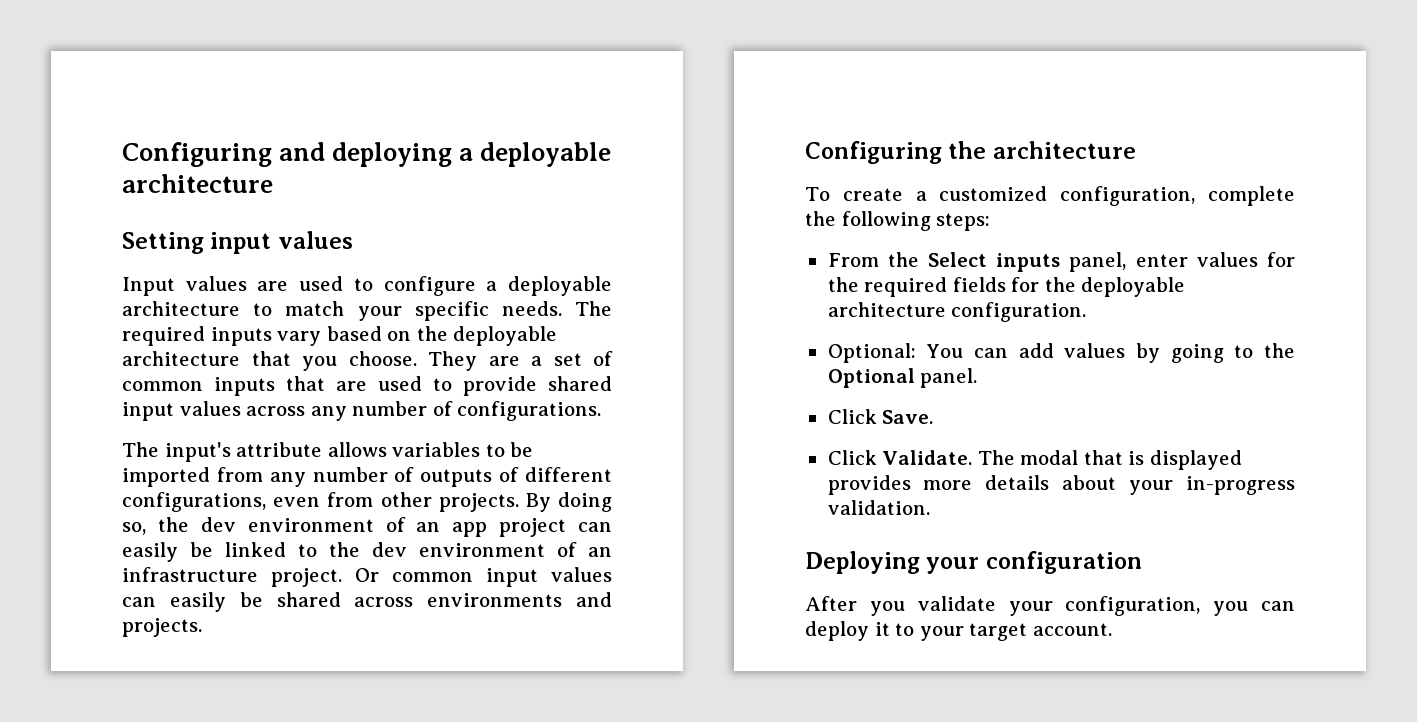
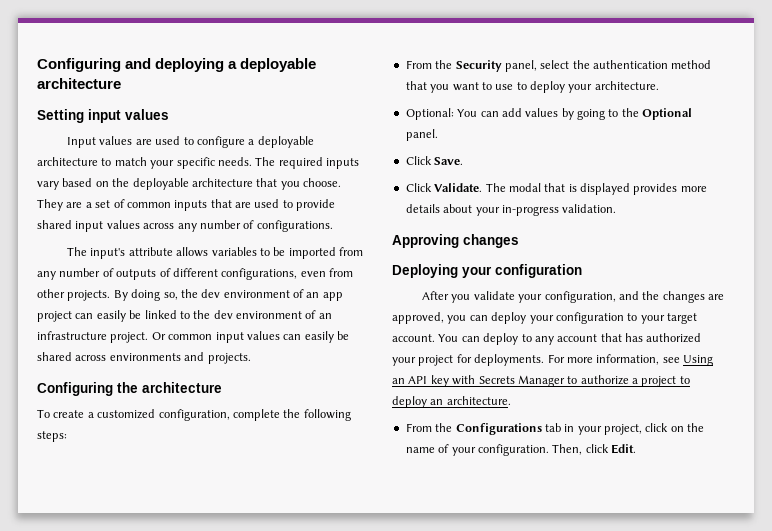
- From the Select inputs panel, enter values for the required fields for the deployable architecture configuration.
+ From the Security panel, select the authentication method that you want to use to deploy your architecture.
+ Approving changes
- After you validate your configuration, you can deploy it to your target account.
+ After you validate your configuration, and the changes are approved, you can deploy your configuration to your target account.
+ You can deploy to any account that has authorized your project for deployments. For more information, see Using an API key with Secrets Manager to authorize a project to deploy an architecture.
+ From the Configurations tab in your project, click on the name of your configuration. Then, click Edit.

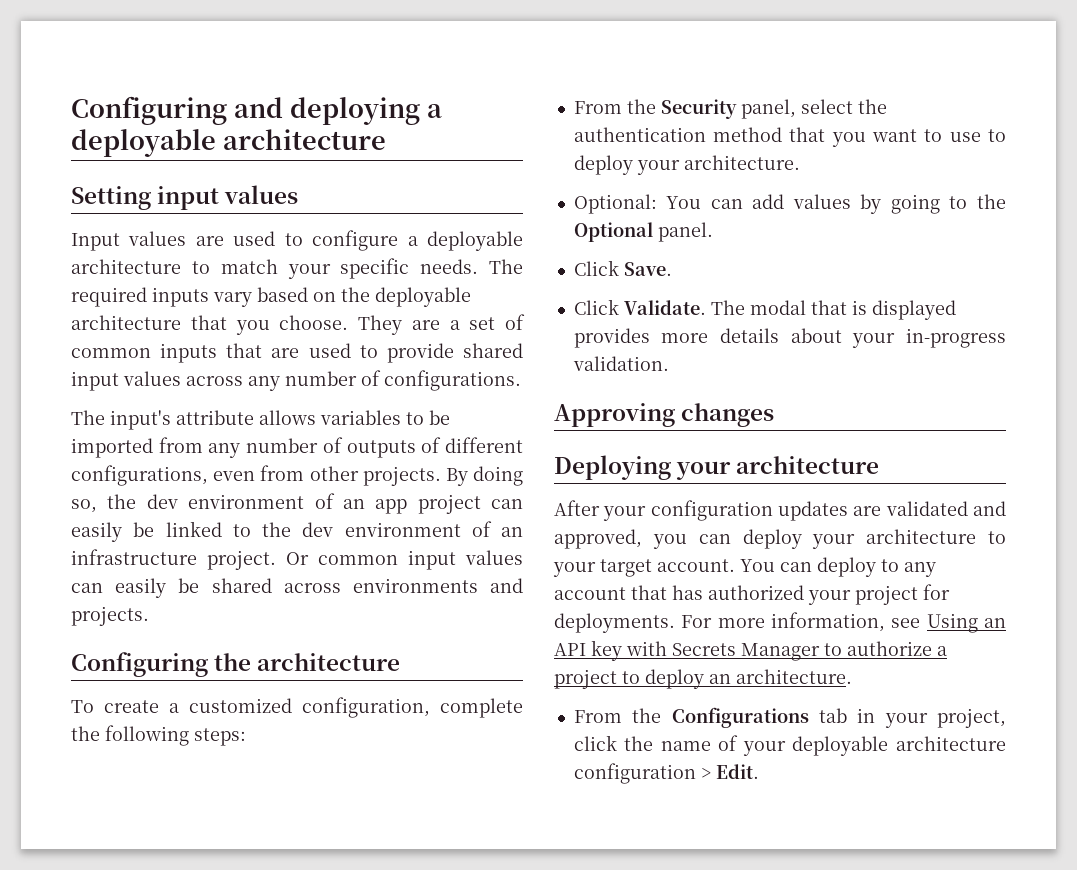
- Deploying your configuration
+ Deploying your architecture
- After you validate your configuration, and the changes are approved, you can deploy your configuration to your target account.
+ After your configuration updates are validated and approved, you can deploy your architecture to your target account.
- From the Configurations tab in your project, click on the name of your configuration. Then, click Edit.
+ From the Configurations tab in your project, click the name of your deployable architecture configuration > Edit.

